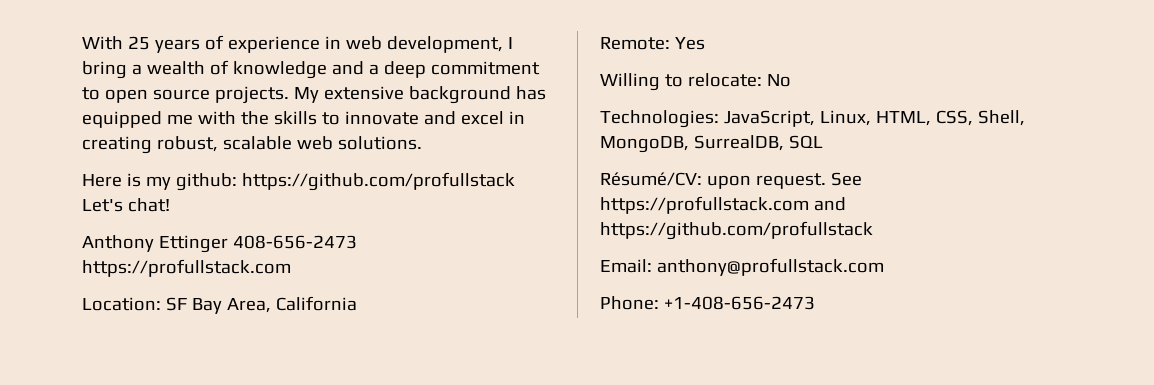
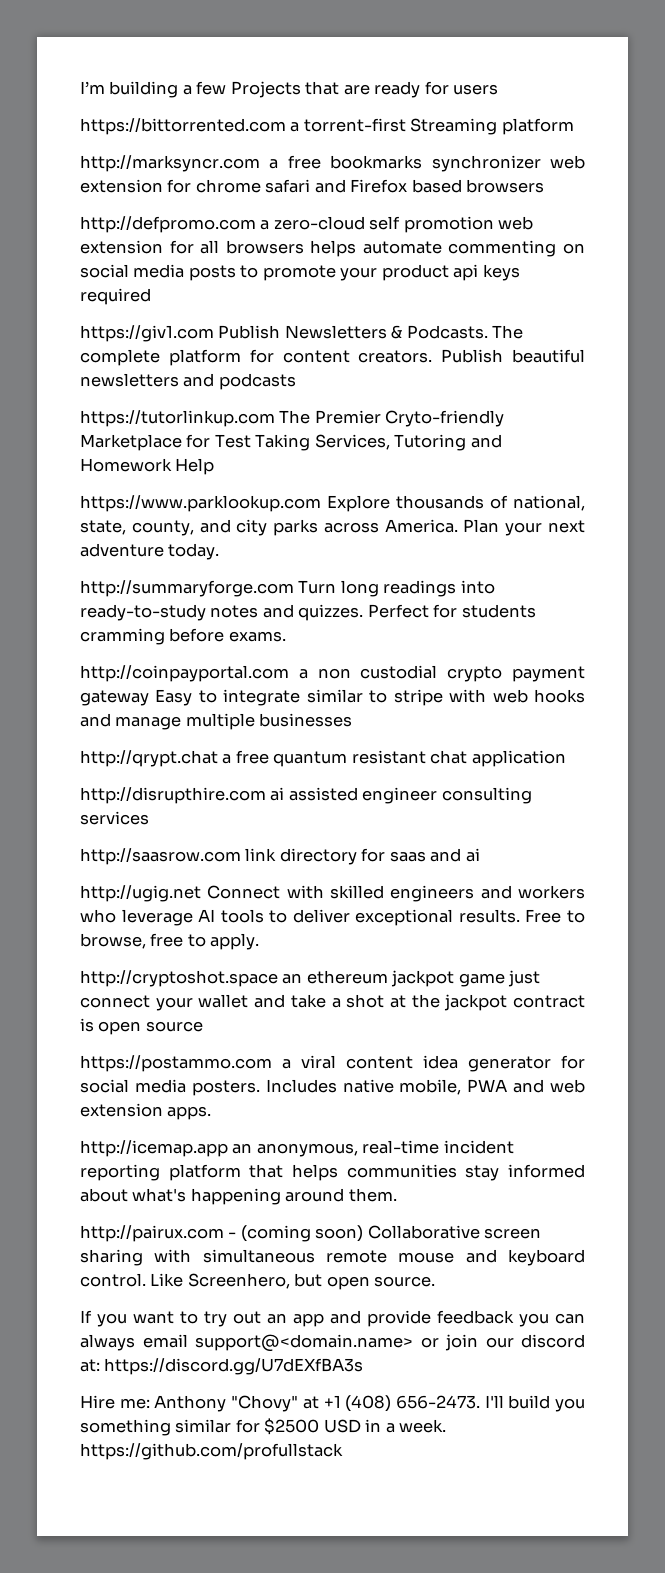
- With 25 years of experience in web development, I bring a wealth of knowledge and a deep commitment to open source projects. My extensive background has equipped me with the skills to innovate and excel in creating robust, scalable web solutions.
- Here is my github: https://github.com/profullstack Let's chat!
- Anthony Ettinger 408-656-2473 https://profullstack.com
- Location: SF Bay Area, California
- Remote: Yes
- Willing to relocate: No
- Technologies: JavaScript, Linux, HTML, CSS, Shell, MongoDB, SurrealDB, SQL
- Résumé/CV: upon request. See https://profullstack.com and https://github.com/profullstack
- Email: anthony@profullstack.com
- Phone: +1-408-656-2473
+ I’m building a few Projects that are ready for users
+ https://bittorrented.com a torrent-first Streaming platform
+ http://marksyncr.com a free bookmarks synchronizer web extension for chrome safari and Firefox based browsers
+ http://defpromo.com a zero-cloud self promotion web extension for all browsers helps automate commenting on social media posts to promote your product api keys required
+ https://giv1.com Publish Newsletters & Podcasts. The complete platform for content creators. Publish beautiful newsletters and podcasts
+ https://tutorlinkup.com The Premier Cryto-friendly Marketplace for Test Taking Services, Tutoring and Homework Help
+ https://www.parklookup.com Explore thousands of national, state, county, and city parks across America. Plan your next adventure today.
+ http://summaryforge.com Turn long readings into ready-to-study notes and quizzes. Perfect for students cramming before exams.
+ http://coinpayportal.com a non custodial crypto payment gateway Easy to integrate similar to stripe with web hooks and manage multiple businesses
+ http://qrypt.chat a free quantum resistant chat application
+ http://disrupthire.com ai assisted engineer consulting services
+ http://saasrow.com link directory for saas and ai
+ http://ugig.net Connect with skilled engineers and workers who leverage AI tools to deliver exceptional results. Free to browse, free to apply.
+ http://cryptoshot.space an ethereum jackpot game just connect your wallet and take a shot at the jackpot contract is open source
+ https://postammo.com a viral content idea generator for social media posters. Includes native mobile, PWA and web extension apps.
+ http://icemap.app an anonymous, real-time incident reporting platform that helps communities stay informed about what's happening around them.
+ http://pairux.com - (coming soon) Collaborative screen sharing with simultaneous remote mouse and keyboard control. Like Screenhero, but open source.
+ If you want to try out an app and provide feedback you can always email support@<domain.name> or join our discord at: https://discord.gg/U7dEXfBA3s
+ Hire me: Anthony "Chovy" at +1 (408) 656-2473. I'll build you something similar for $2500 USD in a week. https://github.com/profullstack

